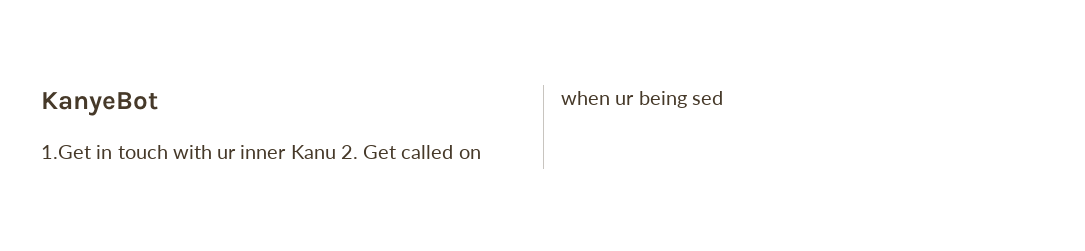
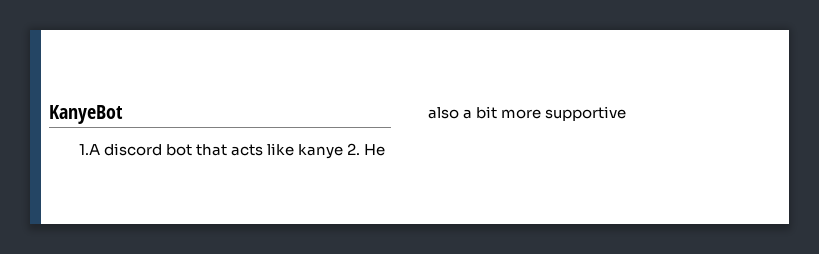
- 1.Get in touch with ur inner Kanu 2. Get called on when ur being sed
+ 1.A discord bot that acts like kanye 2. He also a bit more supportive

